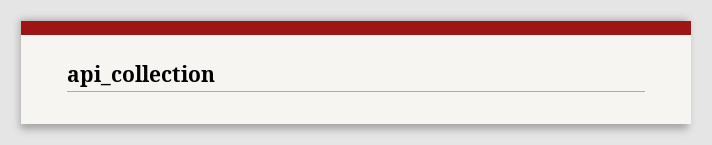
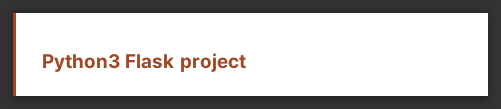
- api_collection
+ Python3 Flask project

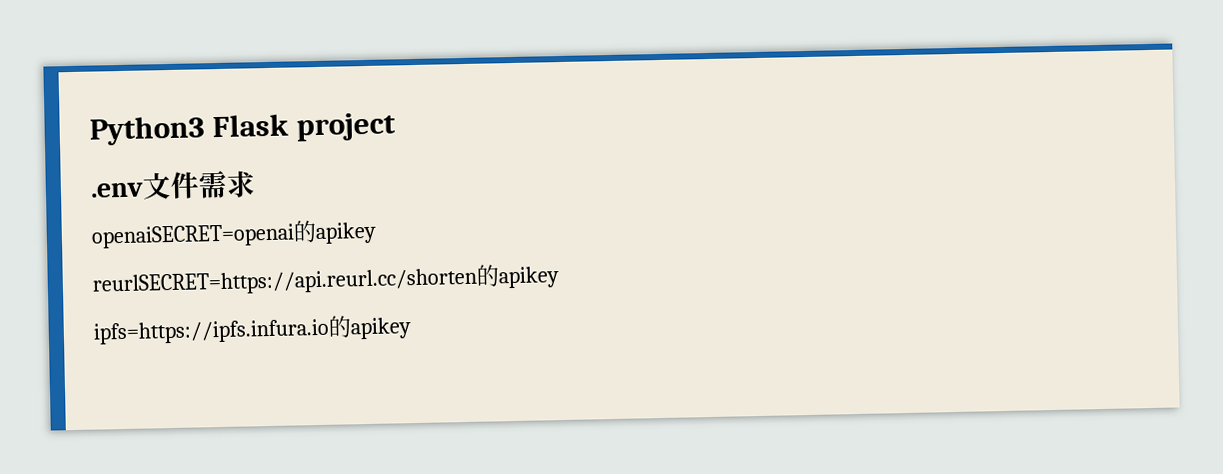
+ .env文件需求
+ openaiSECRET=openai的apikey
+ reurlSECRET=https://api.reurl.cc/shorten的apikey
+ ipfs=https://ipfs.infura.io的apikey

